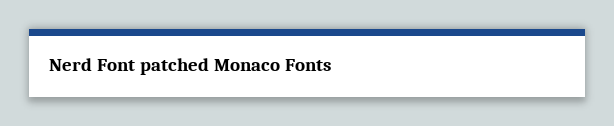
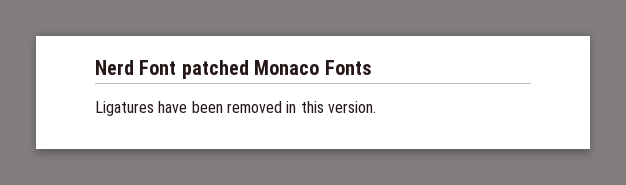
+ Ligatures have been removed in this version.

